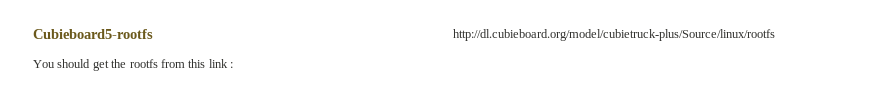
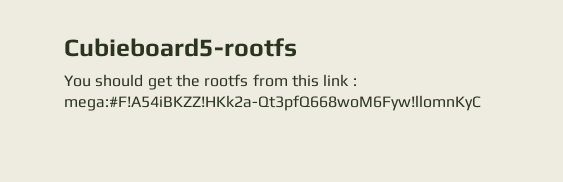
- You should get the rootfs from this link : http://dl.cubieboard.org/model/cubietruck-plus/Source/linux/rootfs
+ You should get the rootfs from this link : mega:#F!A54iBKZZ!HKk2a-Qt3pfQ668woM6Fyw!llomnKyC

